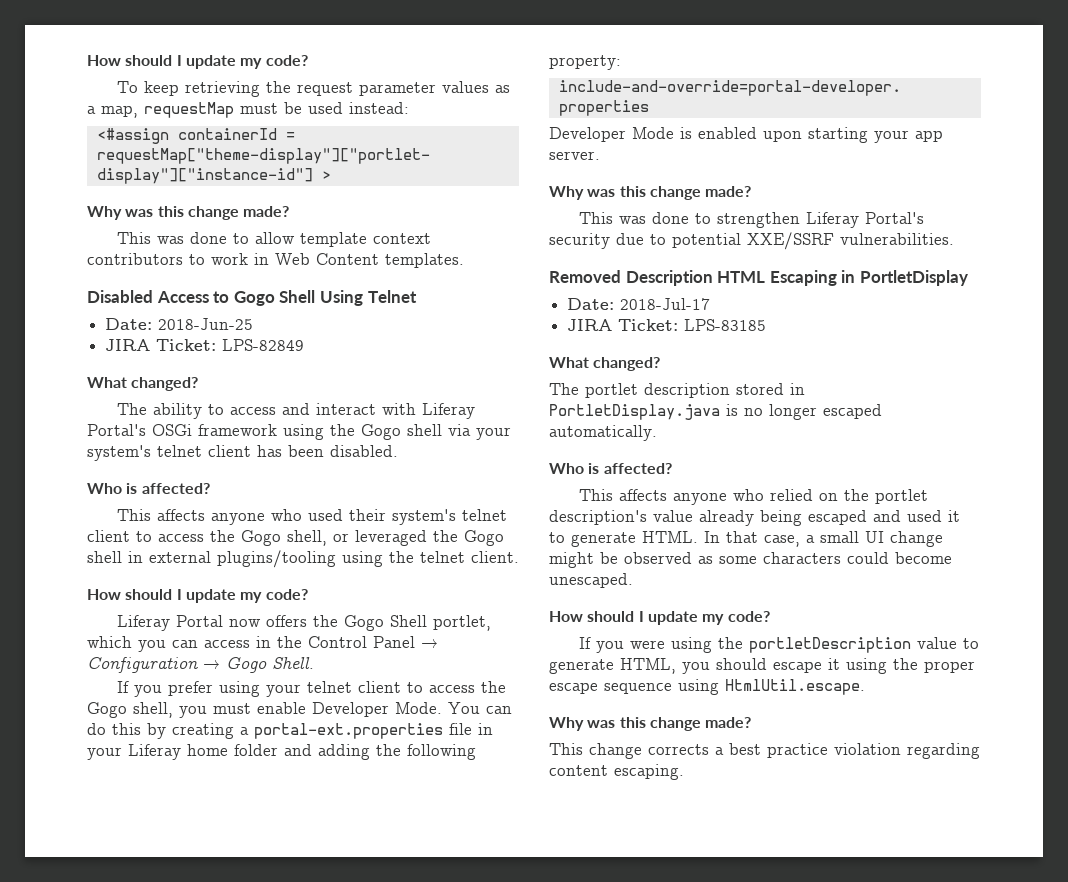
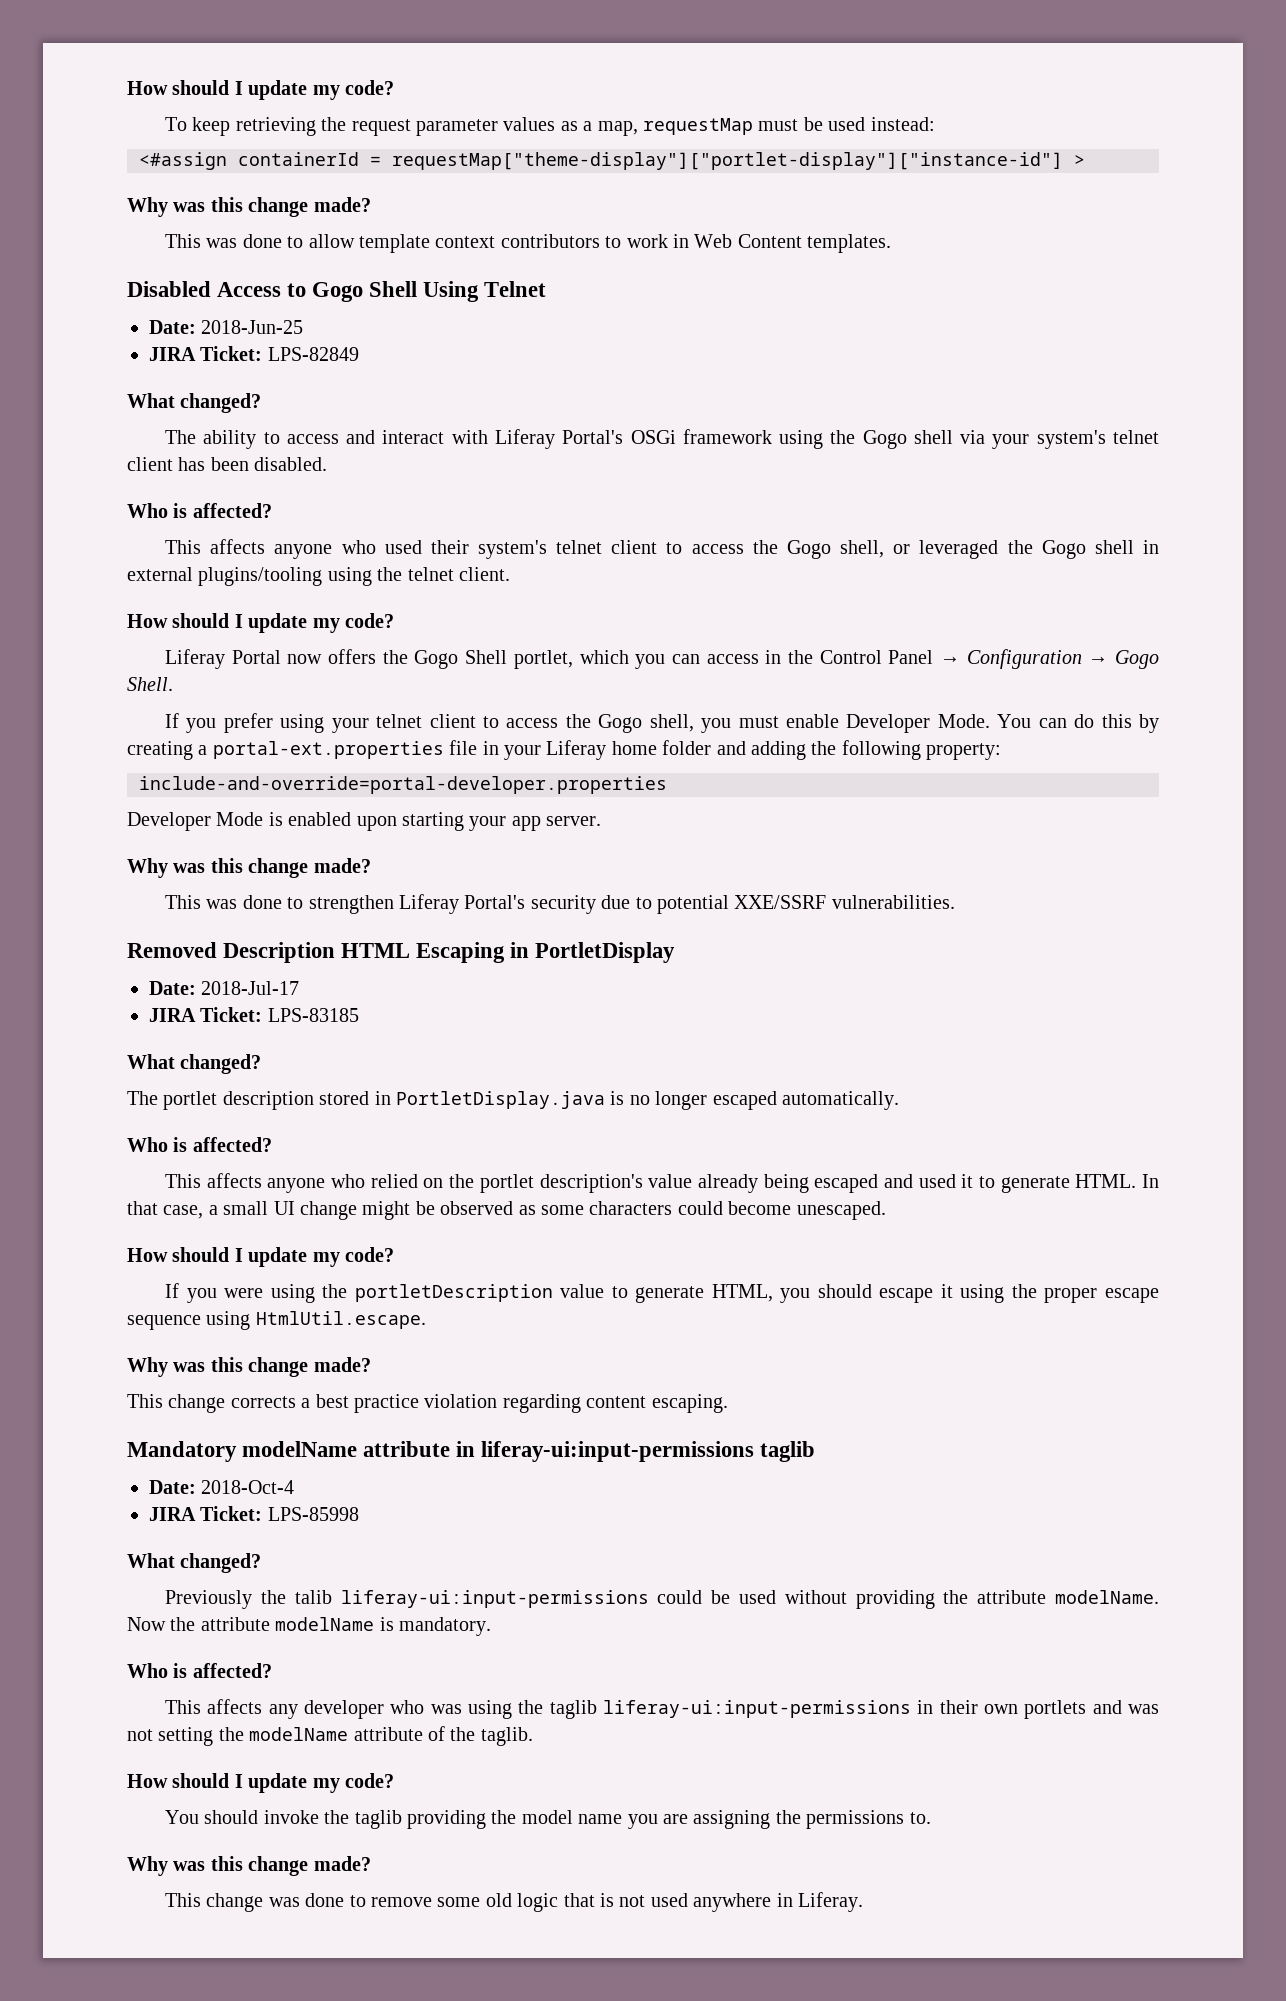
+ Mandatory modelName attribute in liferay-ui:input-permissions taglib
+ Date: 2018-Oct-4
+ JIRA Ticket: LPS-85998
+ What changed?
+ Previously the talib liferay-ui:input-permissions could be used without providing the attribute modelName. Now the attribute modelName is mandatory.
+ Who is affected?
+ This affects any developer who was using the taglib liferay-ui:input-permissions in their own portlets and was not setting the modelName attribute of the taglib.
+ How should I update my code?
+ You should invoke the taglib providing the model name you are assigning the permissions to.
+ Why was this change made?
+ This change was done to remove some old logic that is not used anywhere in Liferay.

